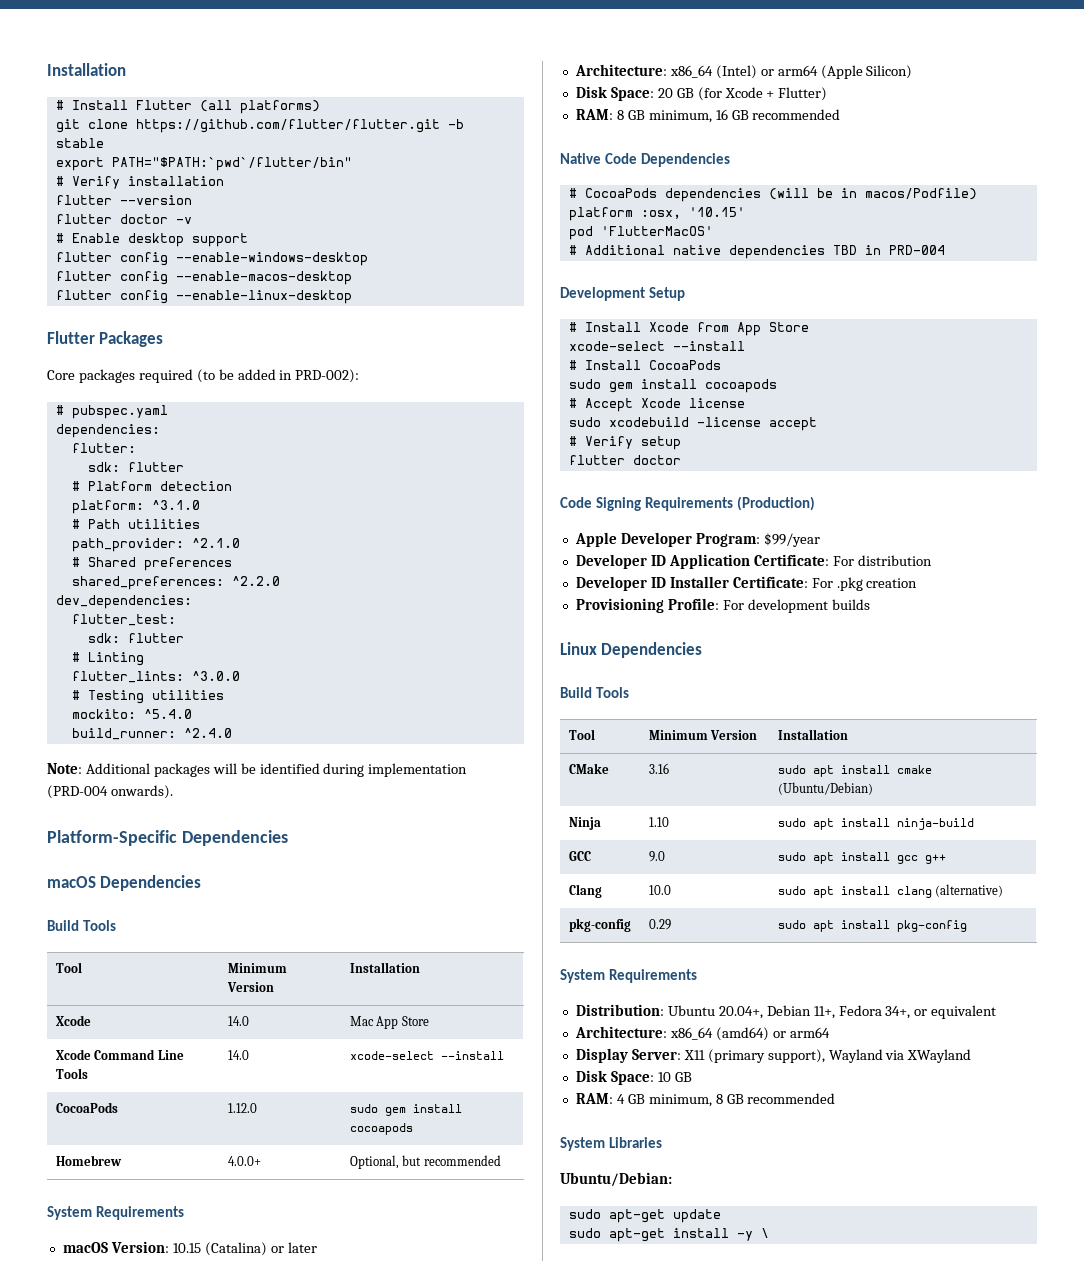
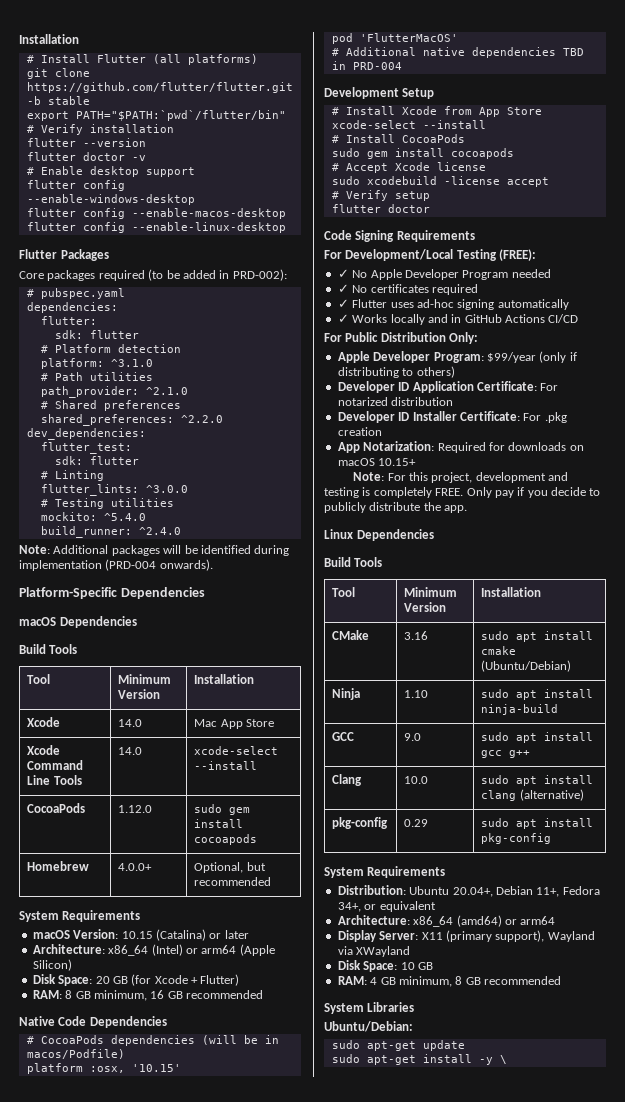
- Code Signing Requirements (Production)
+ Code Signing Requirements
+ For Development/Local Testing (FREE):
+ ✓ No Apple Developer Program needed
+ ✓ No certificates required
+ ✓ Flutter uses ad-hoc signing automatically
+ ✓ Works locally and in GitHub Actions CI/CD
+ For Public Distribution Only:
- Apple Developer Program: $99/year
+ Apple Developer Program: $99/year (only if distributing to others)
- Developer ID Application Certificate: For distribution
+ Developer ID Application Certificate: For notarized distribution
- Provisioning Profile: For development builds
+ App Notarization: Required for downloads on macOS 10.15+
+ Note: For this project, development and testing is completely FREE. Only pay if you decide to publicly distribute the app.

